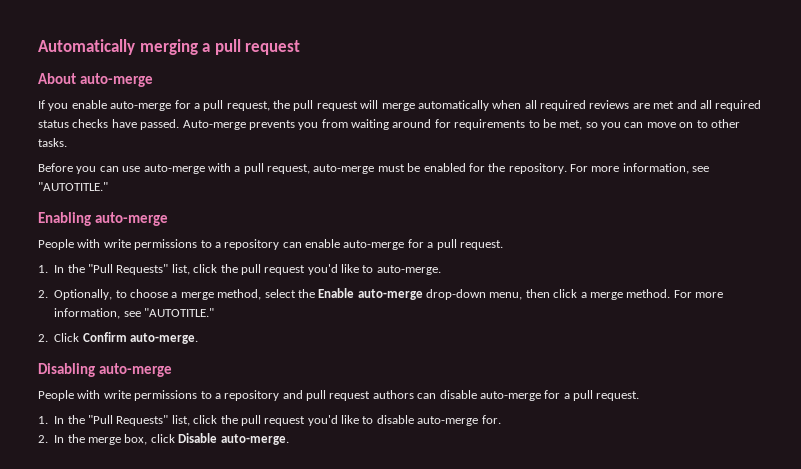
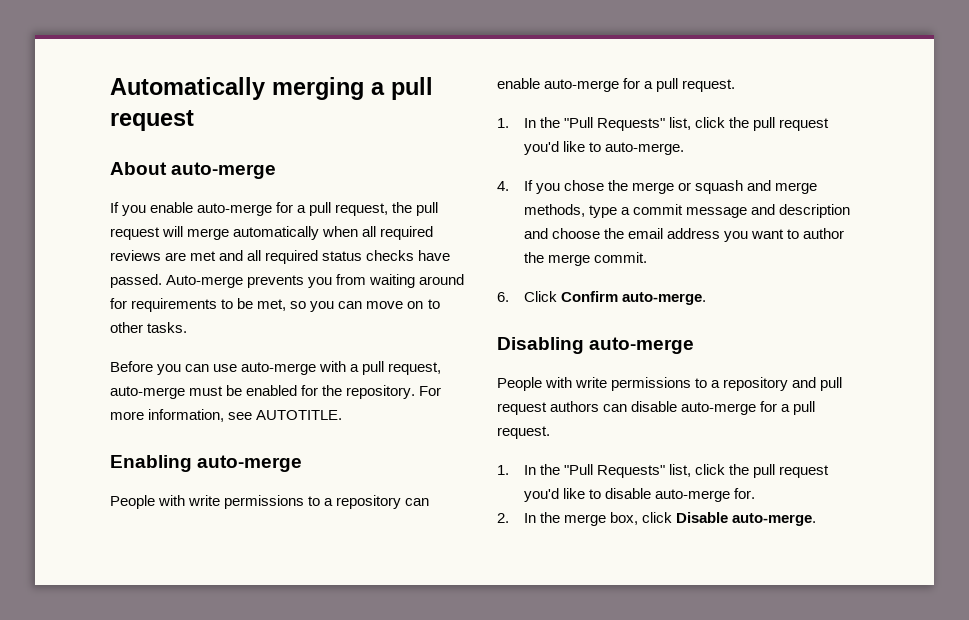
- Before you can use auto-merge with a pull request, auto-merge must be enabled for the repository. For more information, see "AUTOTITLE."
+ Before you can use auto-merge with a pull request, auto-merge must be enabled for the repository. For more information, see AUTOTITLE.
- 2. Optionally, to choose a merge method, select the Enable auto-merge drop-down menu, then click a merge method. For more information, see "AUTOTITLE."
- 2. Click Confirm auto-merge.
+ 4. If you chose the merge or squash and merge methods, type a commit message and description and choose the email address you want to author the merge commit.
+ 6. Click Confirm auto-merge.

